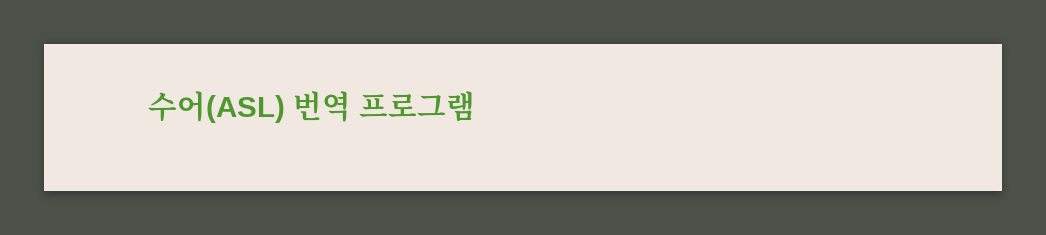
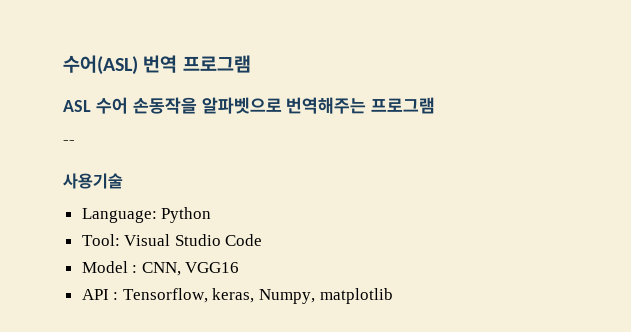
+ ASL 수어 손동작을 알파벳으로 번역해주는 프로그램
+ --
+ 사용기술
+ Language: Python
+ Tool: Visual Studio Code
+ Model : CNN, VGG16
+ API : Tensorflow, keras, Numpy, matplotlib

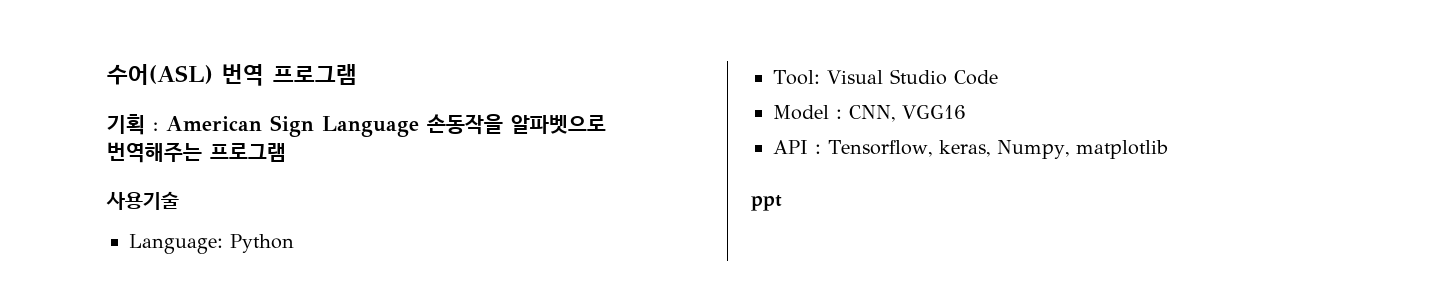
- ASL 수어 손동작을 알파벳으로 번역해주는 프로그램
+ 기획 : American Sign Language 손동작을 알파벳으로 번역해주는 프로그램
- --
+ ppt

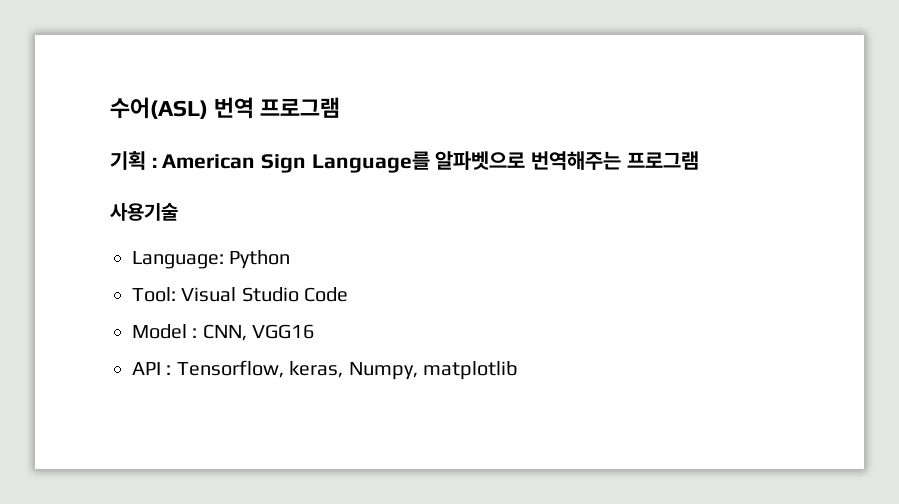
- 기획 : American Sign Language 손동작을 알파벳으로 번역해주는 프로그램
+ 기획 : American Sign Language를 알파벳으로 번역해주는 프로그램
- ppt

